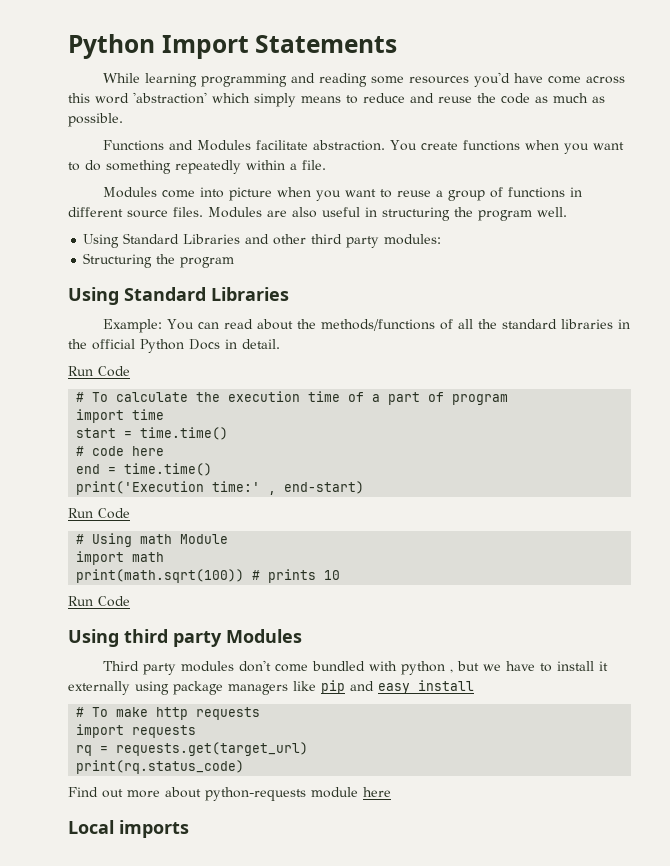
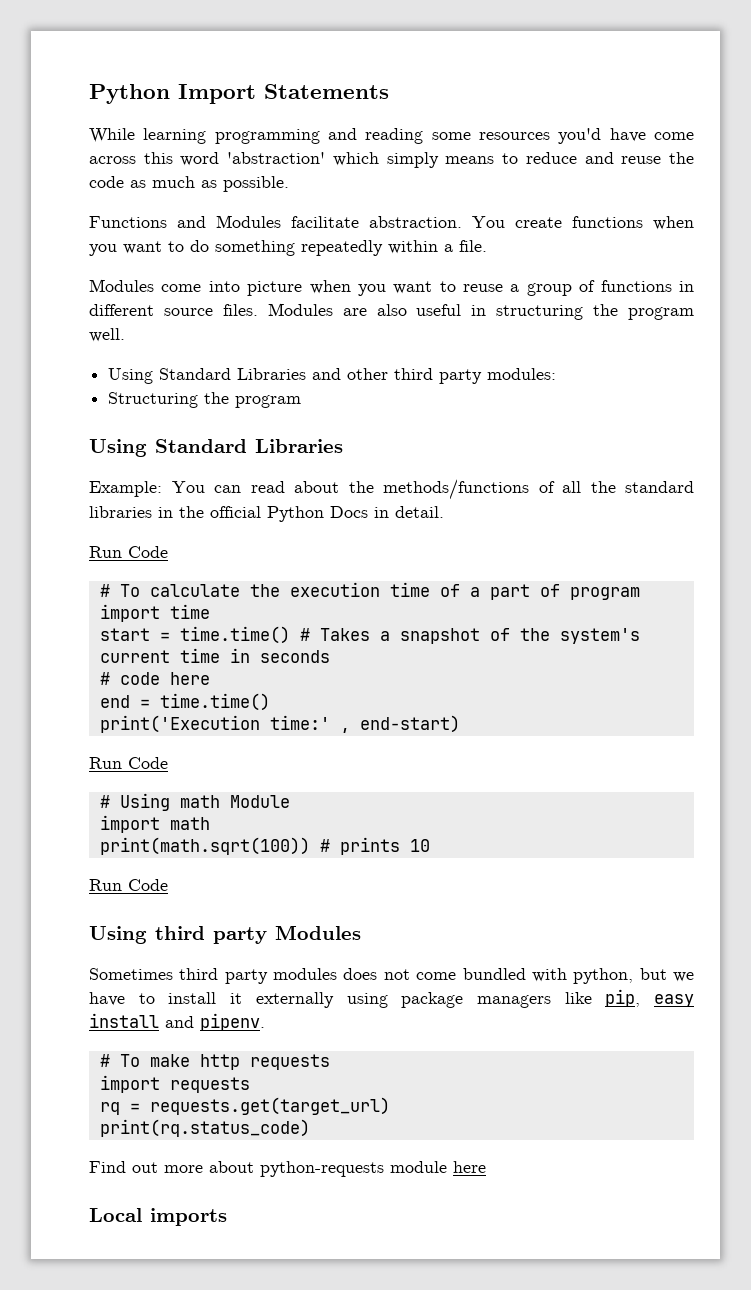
- start = time.time()
+ start = time.time() # Takes a snapshot of the system's current time in seconds
- Third party modules don't come bundled with python , but we have to install it externally using package managers like pip and easy install
+ Sometimes third party modules does not come bundled with python, but we have to install it externally using package managers like pip, easy install and pipenv.

